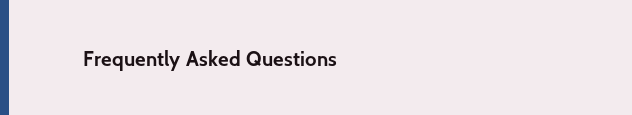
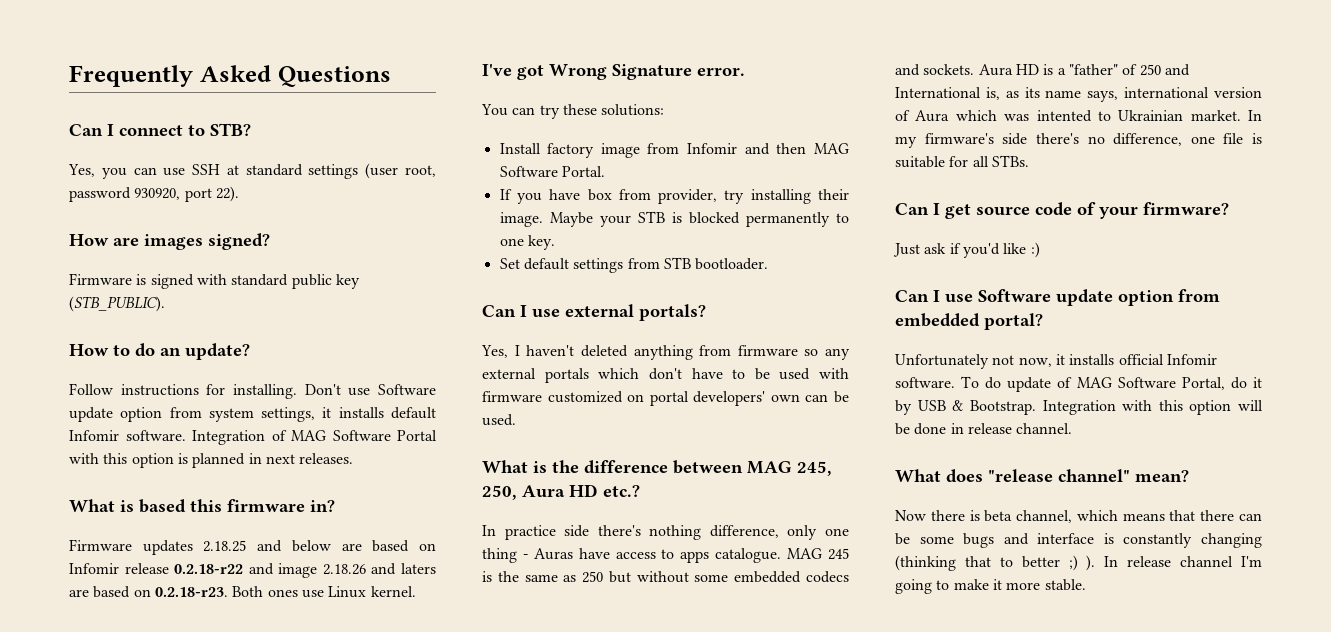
+ Can I connect to STB?
+ Yes, you can use SSH at standard settings (user root, password 930920, port 22).
+ How are images signed?
+ Firmware is signed with standard public key (STB_PUBLIC).
+ How to do an update?
+ Follow instructions for installing. Don't use Software update option from system settings, it installs default Infomir software. Integration of MAG Software Portal with this option is planned in next releases.
+ What is based this firmware in?
+ Firmware updates 2.18.25 and below are based on Infomir release 0.2.18-r22 and image 2.18.26 and laters are based on 0.2.18-r23. Both ones use Linux kernel.
+ I've got Wrong Signature error.
+ You can try these solutions:
+ Install factory image from Infomir and then MAG Software Portal.
+ If you have box from provider, try installing their image. Maybe your STB is blocked permanently to one key.
+ Set default settings from STB bootloader.
+ Can I use external portals?
+ Yes, I haven't deleted anything from firmware so any external portals which don't have to be used with firmware customized on portal developers' own can be used.
+ What is the difference between MAG 245, 250, Aura HD etc.?
+ In practice side there's nothing difference, only one thing - Auras have access to apps catalogue. MAG 245 is the same as 250 but without some embedded codecs and sockets. Aura HD is a "father" of 250 and International is, as its name says, international version of Aura which was intented to Ukrainian market. In my firmware's side there's no difference, one file is suitable for all STBs.
+ Can I get source code of your firmware?
+ Just ask if you'd like :)
+ Can I use Software update option from embedded portal?
+ Unfortunately not now, it installs official Infomir software. To do update of MAG Software Portal, do it by USB & Bootstrap. Integration with this option will be done in release channel.
+ What does "release channel" mean?
+ Now there is beta channel, which means that there can be some bugs and interface is constantly changing (thinking that to better ;) ). In release channel I'm going to make it more stable.

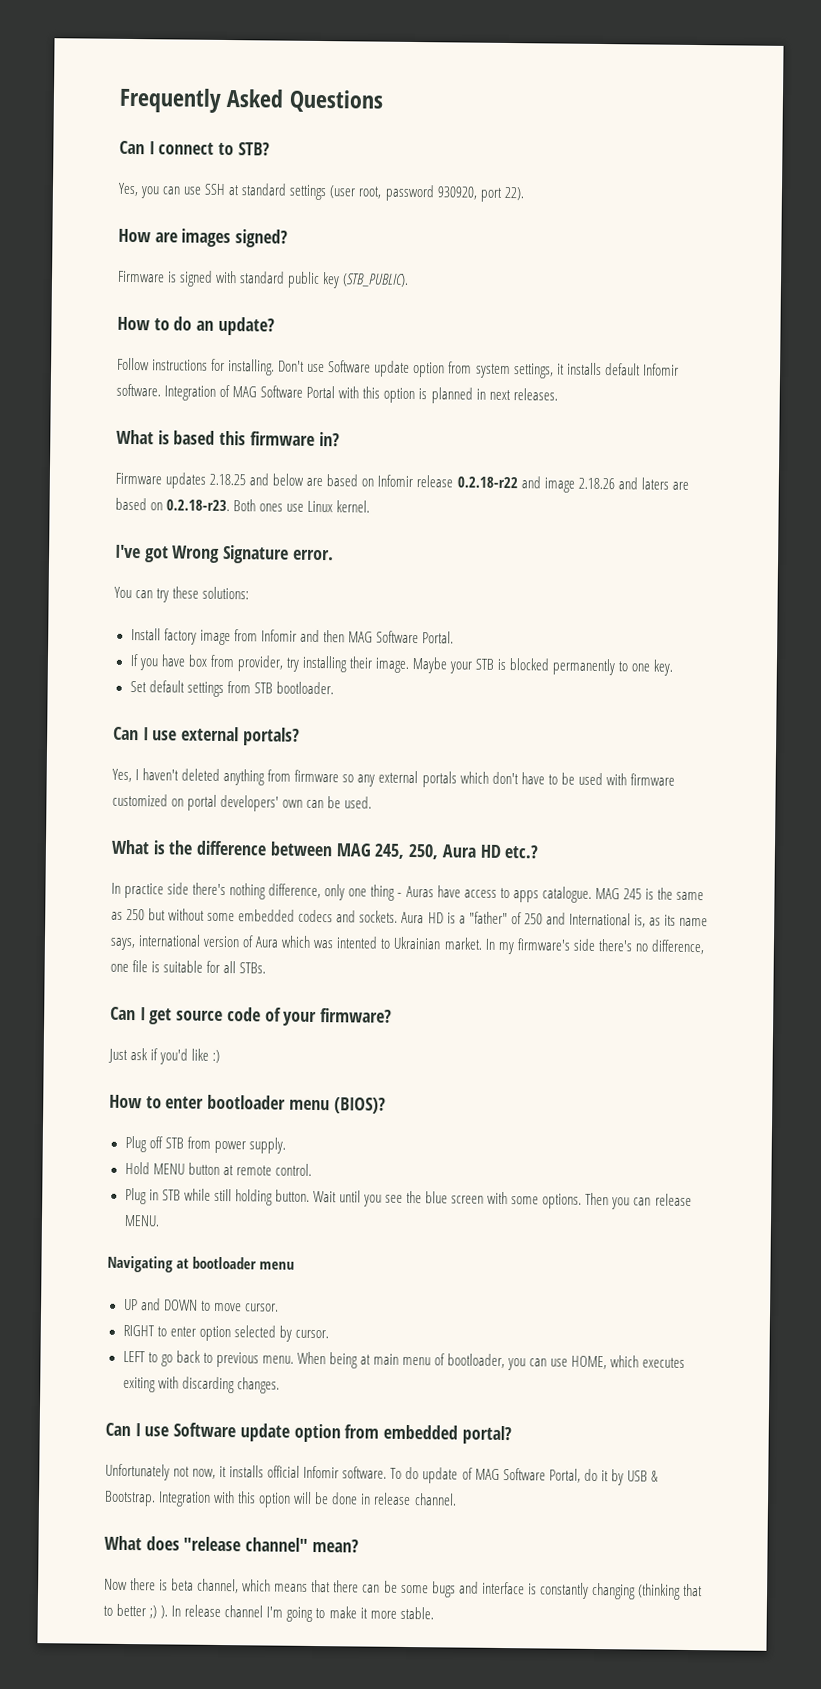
+ How to enter bootloader menu (BIOS)?
+ Plug off STB from power supply.
+ Hold MENU button at remote control.
+ Plug in STB while still holding button. Wait until you see the blue screen with some options. Then you can release MENU.
+ Navigating at bootloader menu
+ UP and DOWN to move cursor.
+ RIGHT to enter option selected by cursor.
+ LEFT to go back to previous menu. When being at main menu of bootloader, you can use HOME, which executes exiting with discarding changes.

